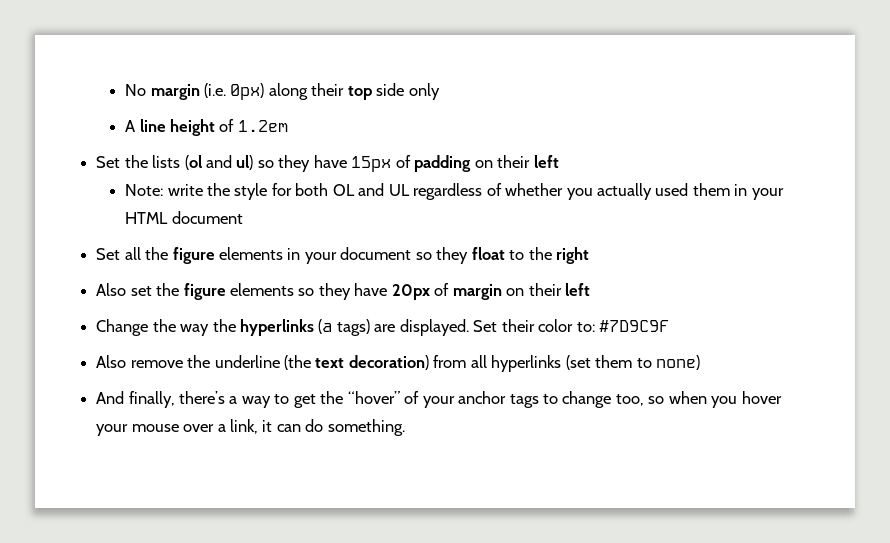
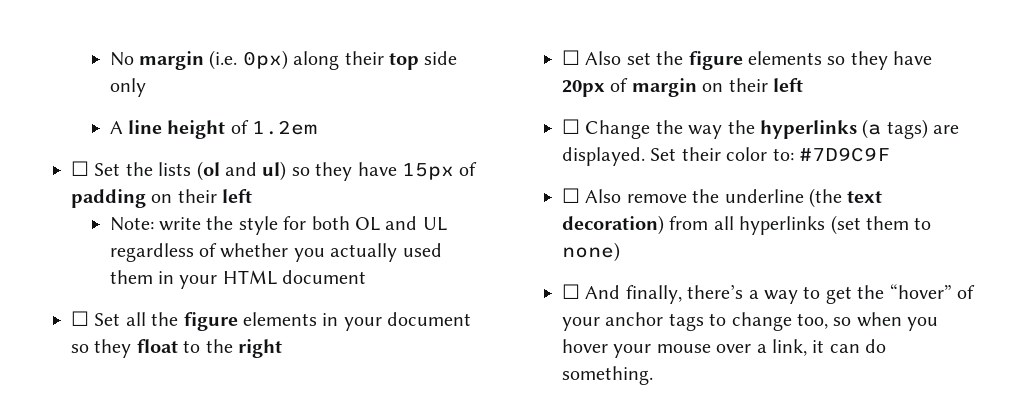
- Set the lists (ol and ul) so they have 15px of padding on their left
+ ☐ Set the lists (ol and ul) so they have 15px of padding on their left
- Set all the figure elements in your document so they float to the right
+ ☐ Set all the figure elements in your document so they float to the right
- Also set the figure elements so they have 20px of margin on their left
+ ☐ Also set the figure elements so they have 20px of margin on their left
- Change the way the hyperlinks (a tags) are displayed.
+ ☐ Change the way the hyperlinks (a tags) are displayed.
- Also remove the underline (the text decoration) from all hyperlinks (set them to none)
+ ☐ Also remove the underline (the text decoration) from all hyperlinks (set them to none)
- And finally, there’s a way to get the “hover” of your anchor tags to change too, so when you hover your mouse over a link, it can do something.
+ ☐ And finally, there’s a way to get the “hover” of your anchor tags to change too, so when you hover your mouse over a link, it can do something.

